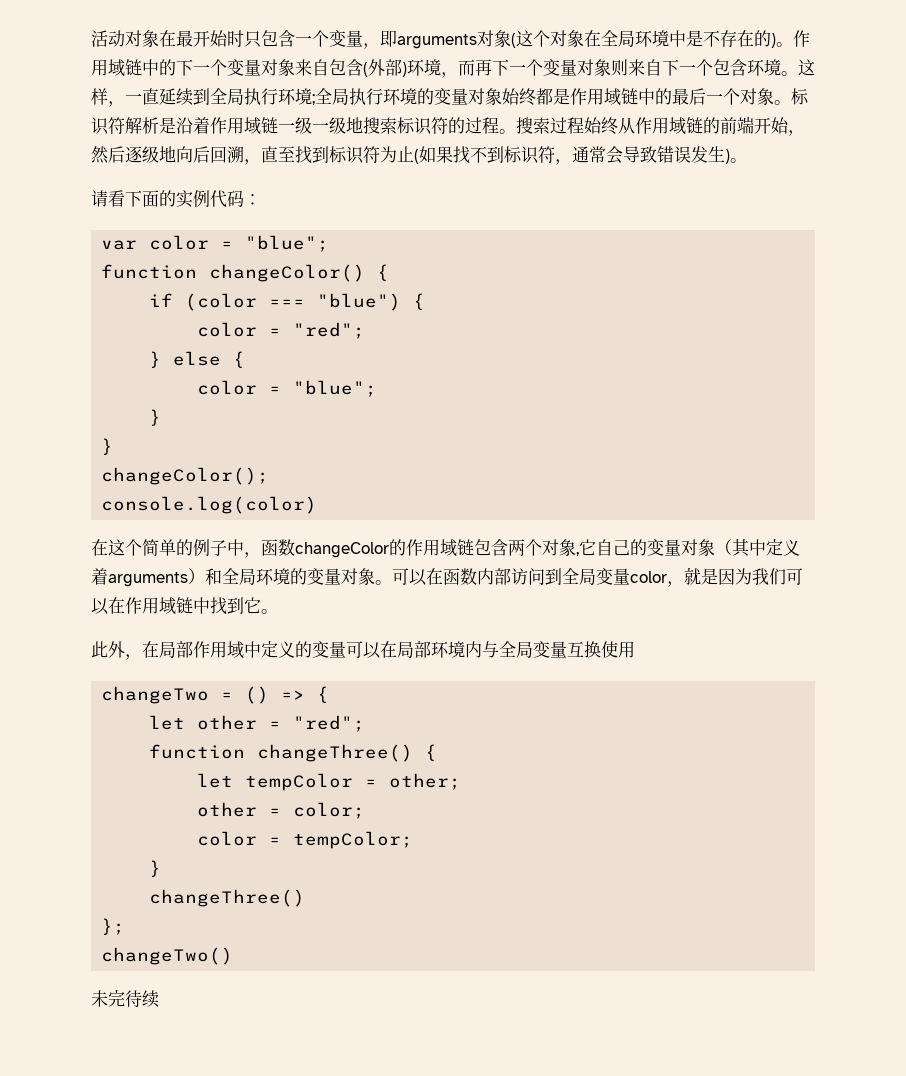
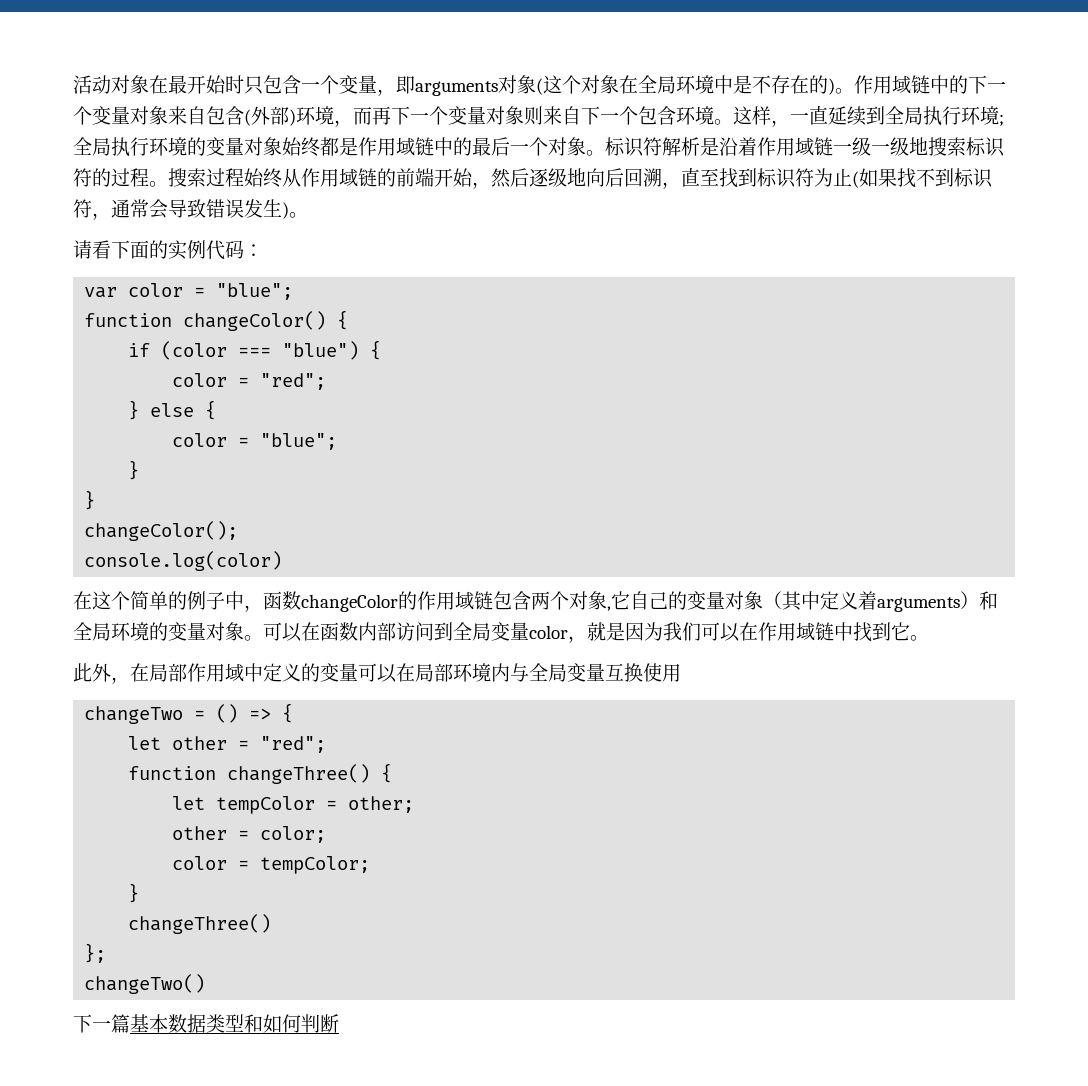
- 未完待续
+ 下一篇基本数据类型和如何判断

